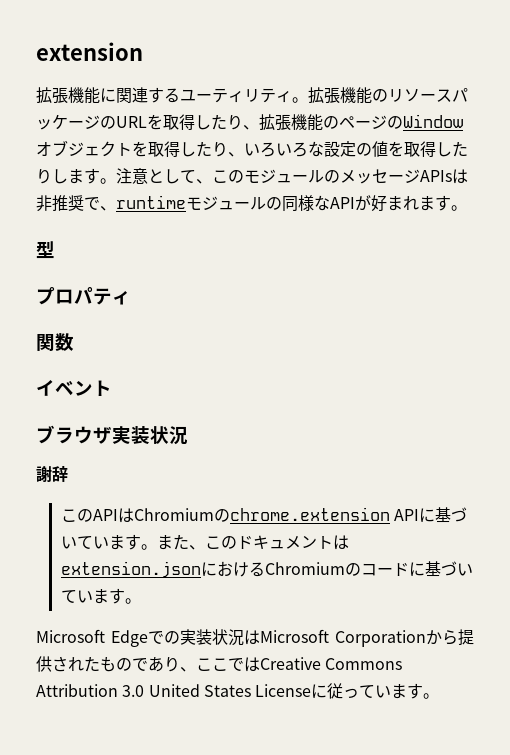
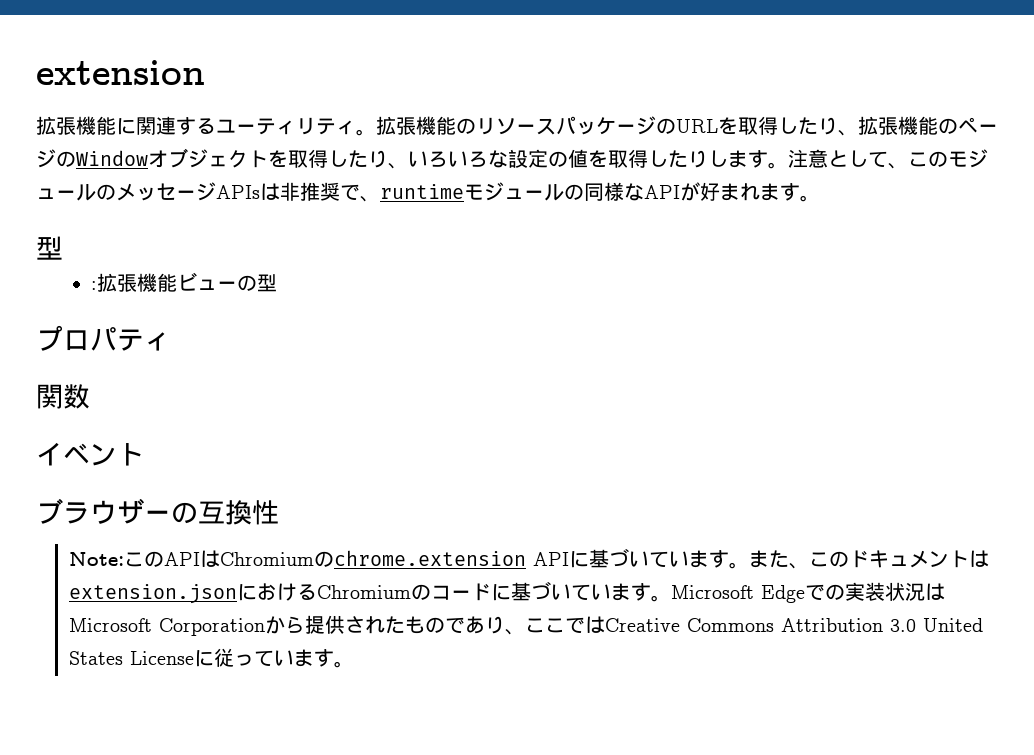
+ :拡張機能ビューの型
- ブラウザ実装状況
- 謝辞
- このAPIはChromiumのchrome.extension APIに基づいています。
+ ブラウザーの互換性
+ Note:このAPIはChromiumのchrome.extension APIに基づいています。
- また、このドキュメントはextension.jsonにおけるChromiumのコードに基づいています。
- Microsoft Edgeでの実装状況はMicrosoft Corporationから提供されたものであり、ここではCreative Commons Attribution 3.0 United States Licenseに従っています。
+ また、このドキュメントはextension.jsonにおけるChromiumのコードに基づいています。Microsoft Edgeでの実装状況はMicrosoft Corporationから提供されたものであり、ここではCreative Commons Attribution 3.0 United States Licenseに従っています。

